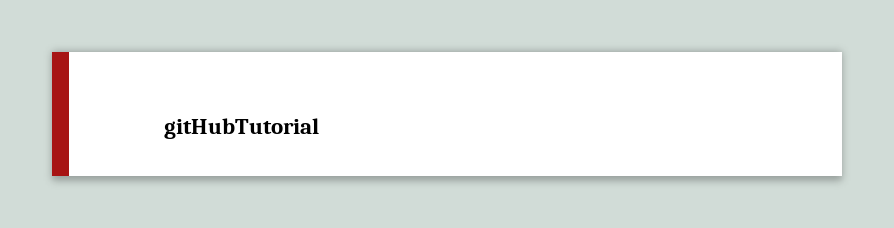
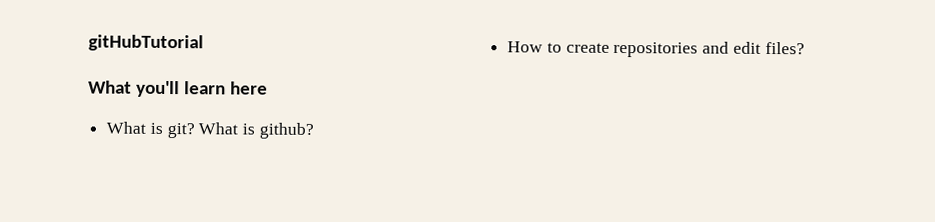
+ What you'll learn here
+ What is git? What is github?
+ How to create repositories and edit files?

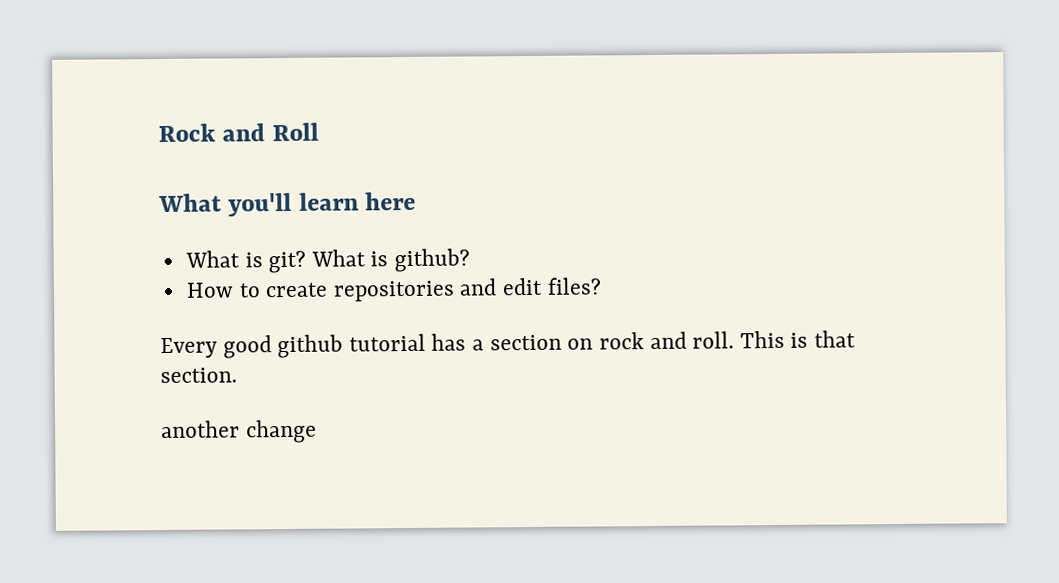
- gitHubTutorial
+ Rock and Roll
+ Every good github tutorial has a section on rock and roll. This is that section.
+ another change

